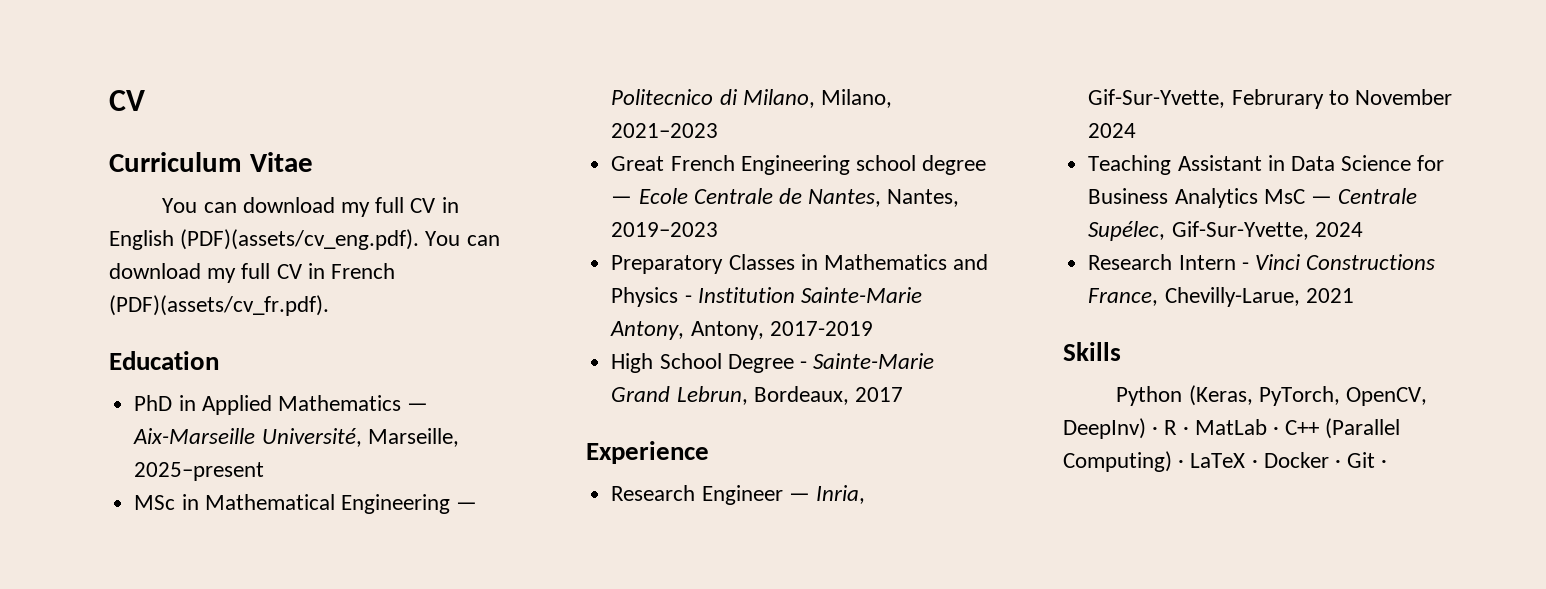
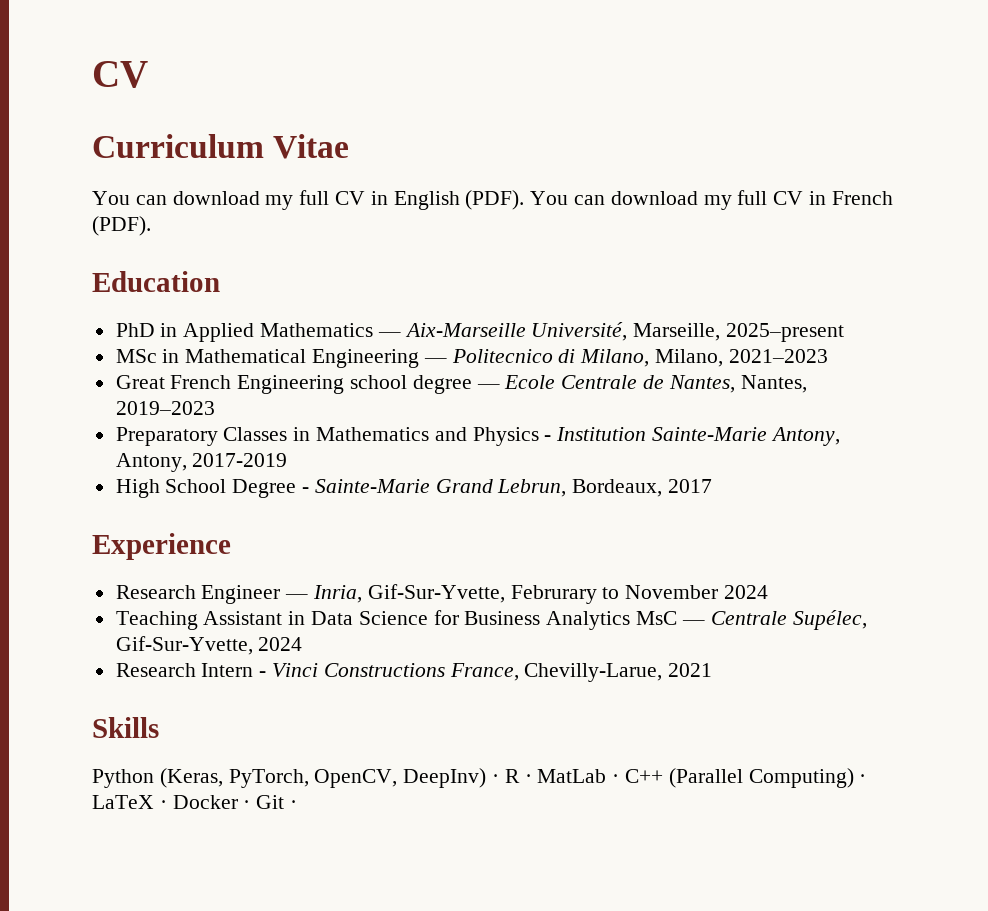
- You can download my full CV in English (PDF)(assets/cv_eng.pdf). You can download my full CV in French (PDF)(assets/cv_fr.pdf).
+ You can download my full CV in English (PDF). You can download my full CV in French (PDF).

